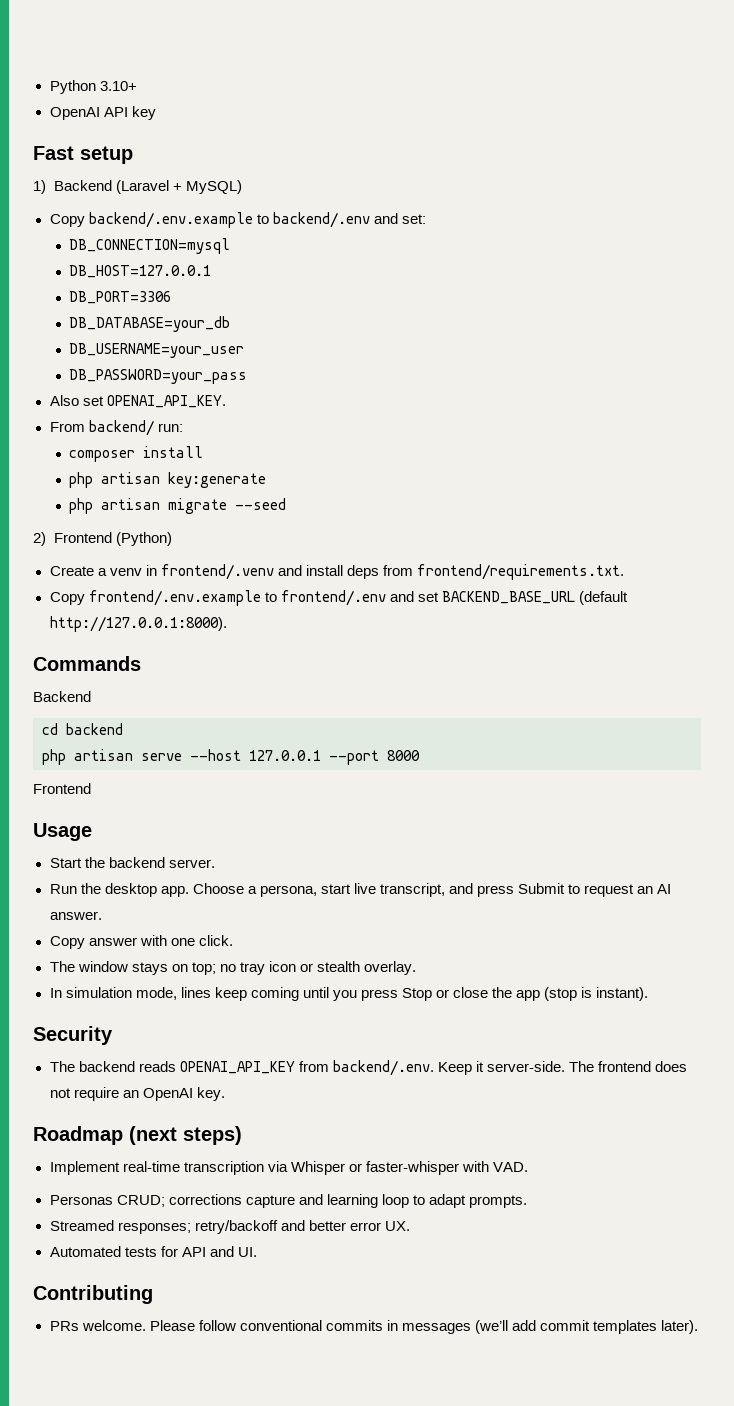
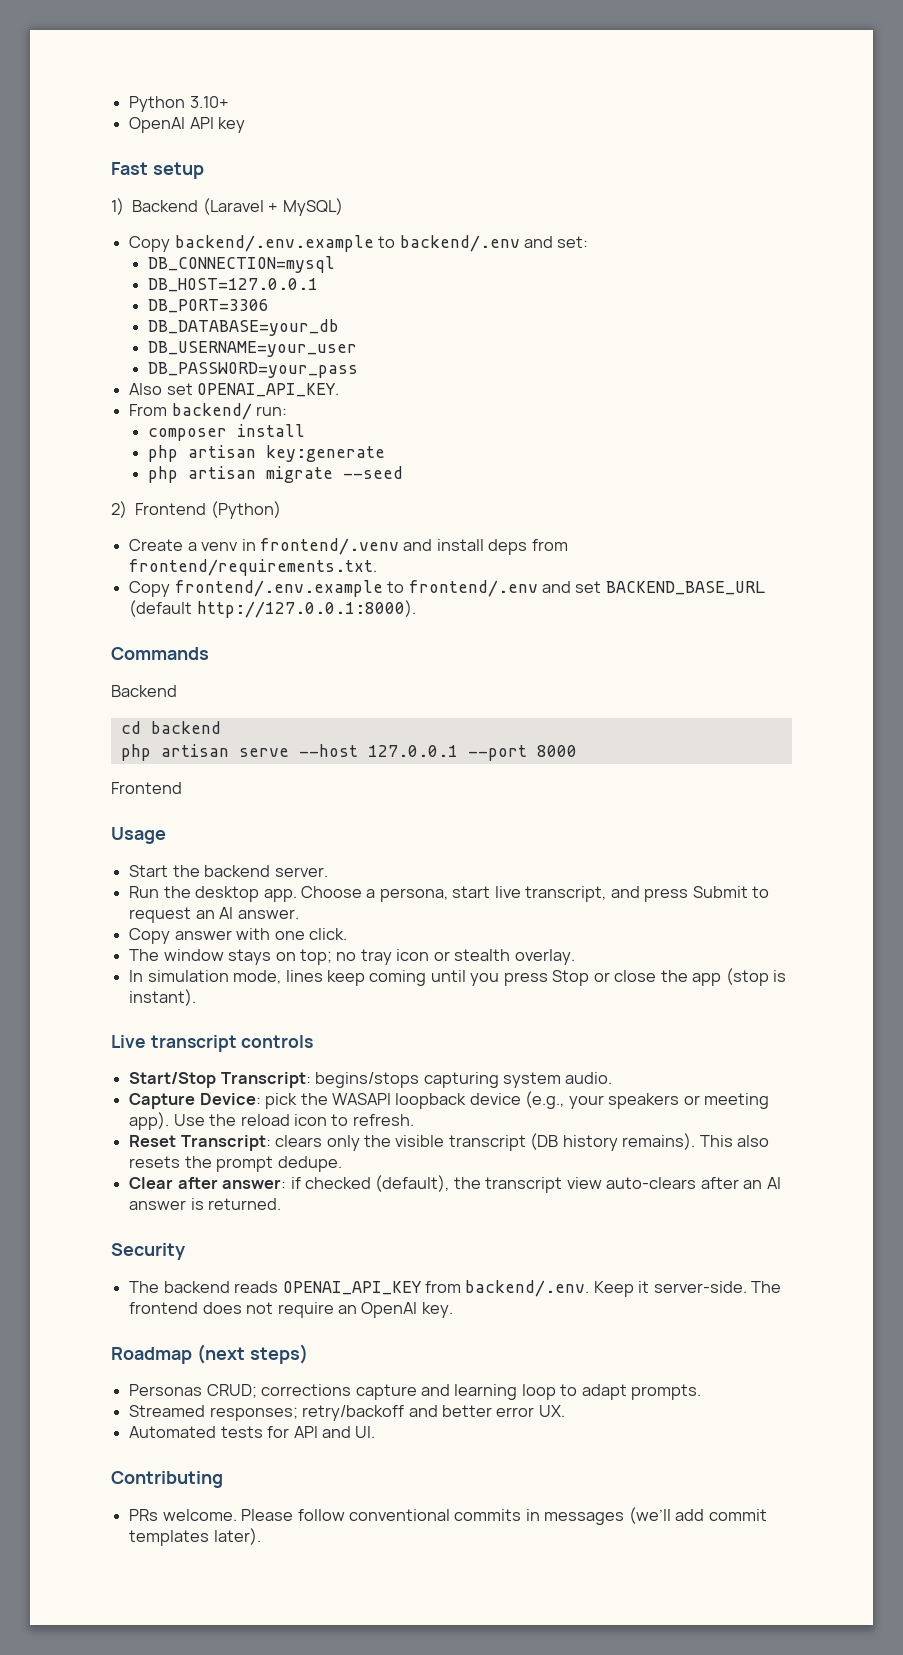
+ Live transcript controls
+ Start/Stop Transcript: begins/stops capturing system audio.
+ Capture Device: pick the WASAPI loopback device (e.g., your speakers or meeting app). Use the reload icon to refresh.
+ Reset Transcript: clears only the visible transcript (DB history remains). This also resets the prompt dedupe.
+ Clear after answer: if checked (default), the transcript view auto-clears after an AI answer is returned.
- Implement real-time transcription via Whisper or faster-whisper with VAD.

